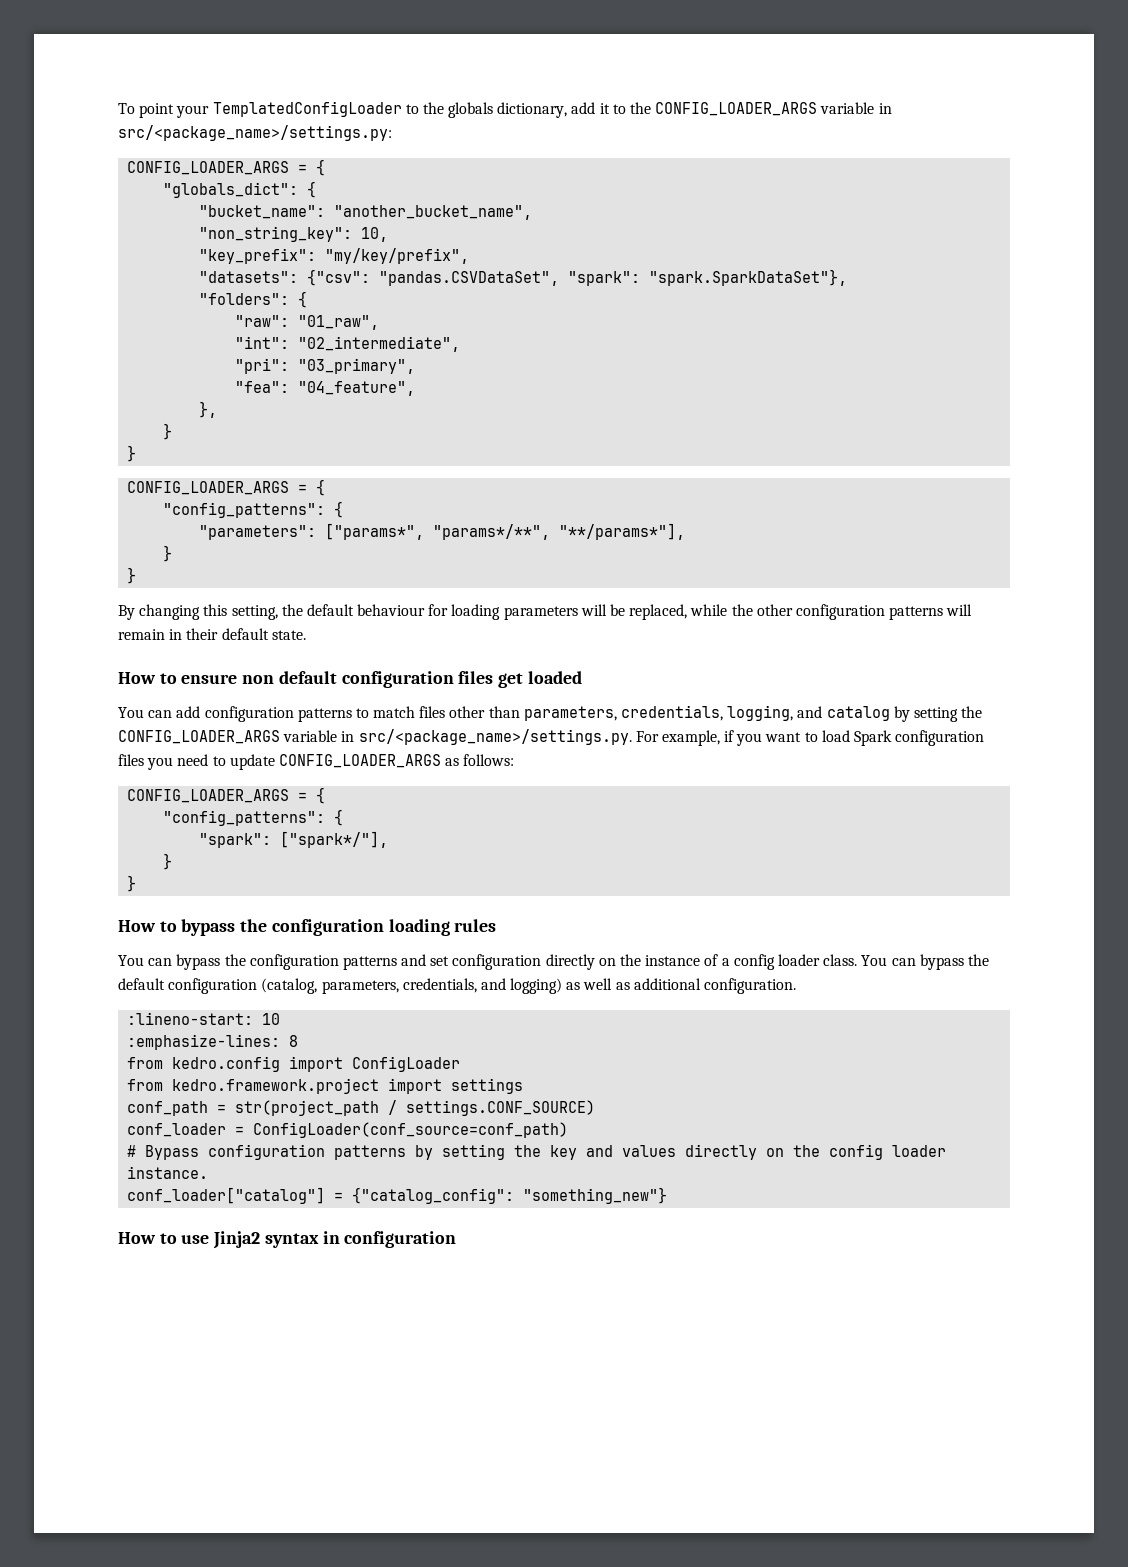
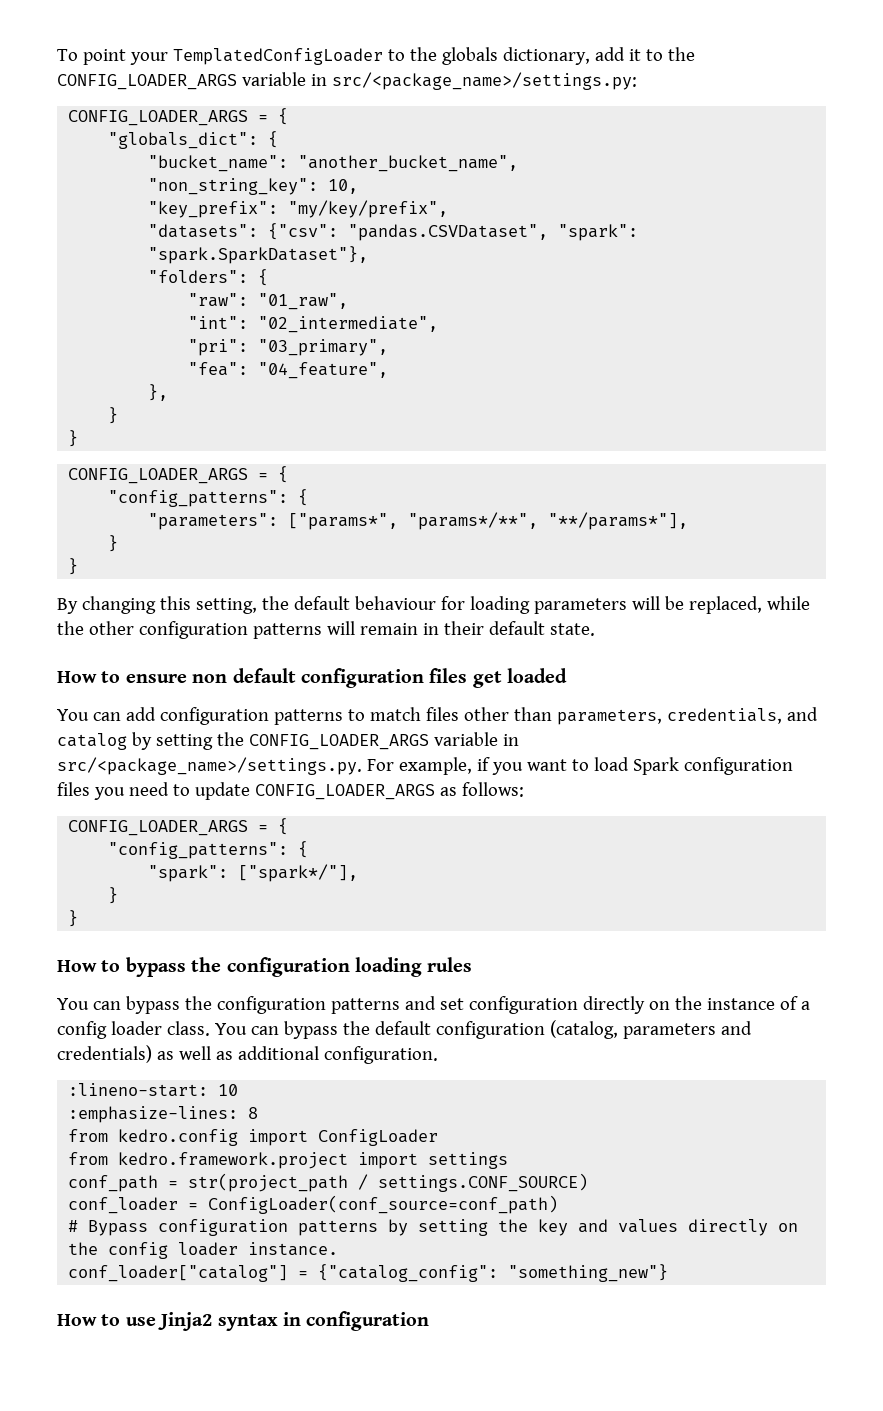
- "datasets": {"csv": "pandas.CSVDataSet", "spark": "spark.SparkDataSet"},
+ "datasets": {"csv": "pandas.CSVDataset", "spark": "spark.SparkDataset"},
- You can add configuration patterns to match files other than parameters, credentials, logging, and catalog by setting the CONFIG_LOADER_ARGS variable in src/<package_name>/settings.py. For example, if you want to load Spark configuration files you need to update CONFIG_LOADER_ARGS as follows:
+ You can add configuration patterns to match files other than parameters, credentials, and catalog by setting the CONFIG_LOADER_ARGS variable in src/<package_name>/settings.py. For example, if you want to load Spark configuration files you need to update CONFIG_LOADER_ARGS as follows:
- You can bypass the default configuration (catalog, parameters, credentials, and logging) as well as additional configuration.
+ You can bypass the default configuration (catalog, parameters and credentials) as well as additional configuration.

